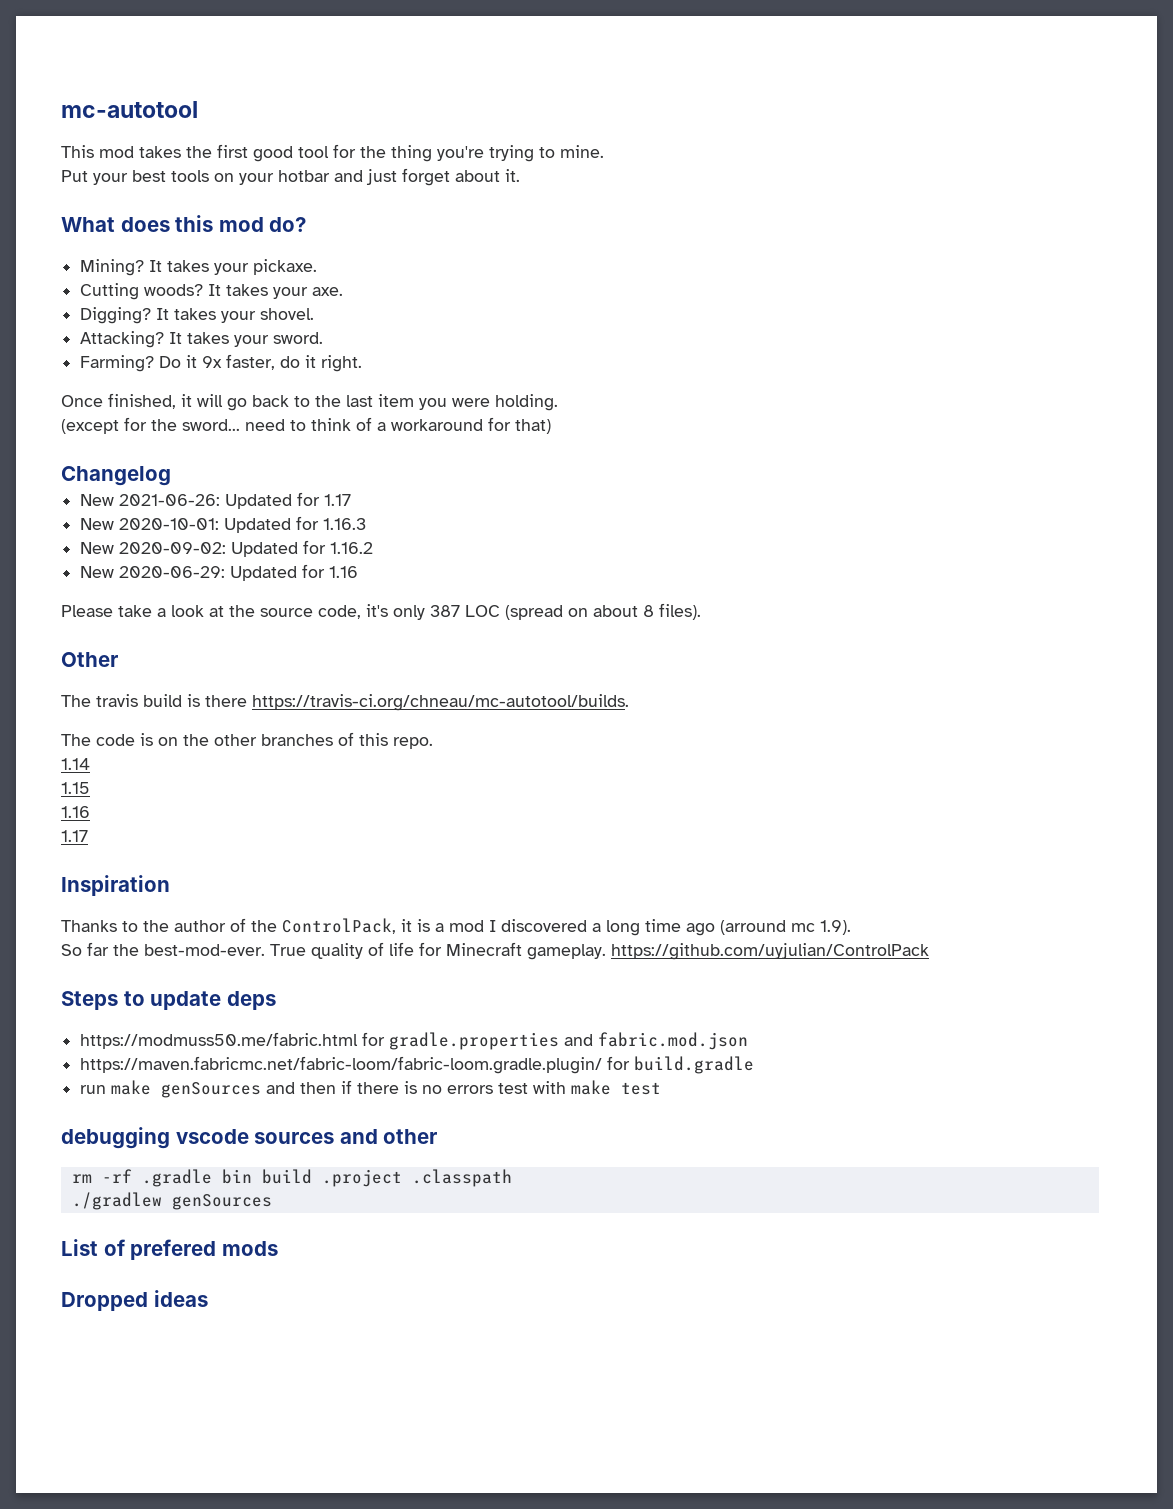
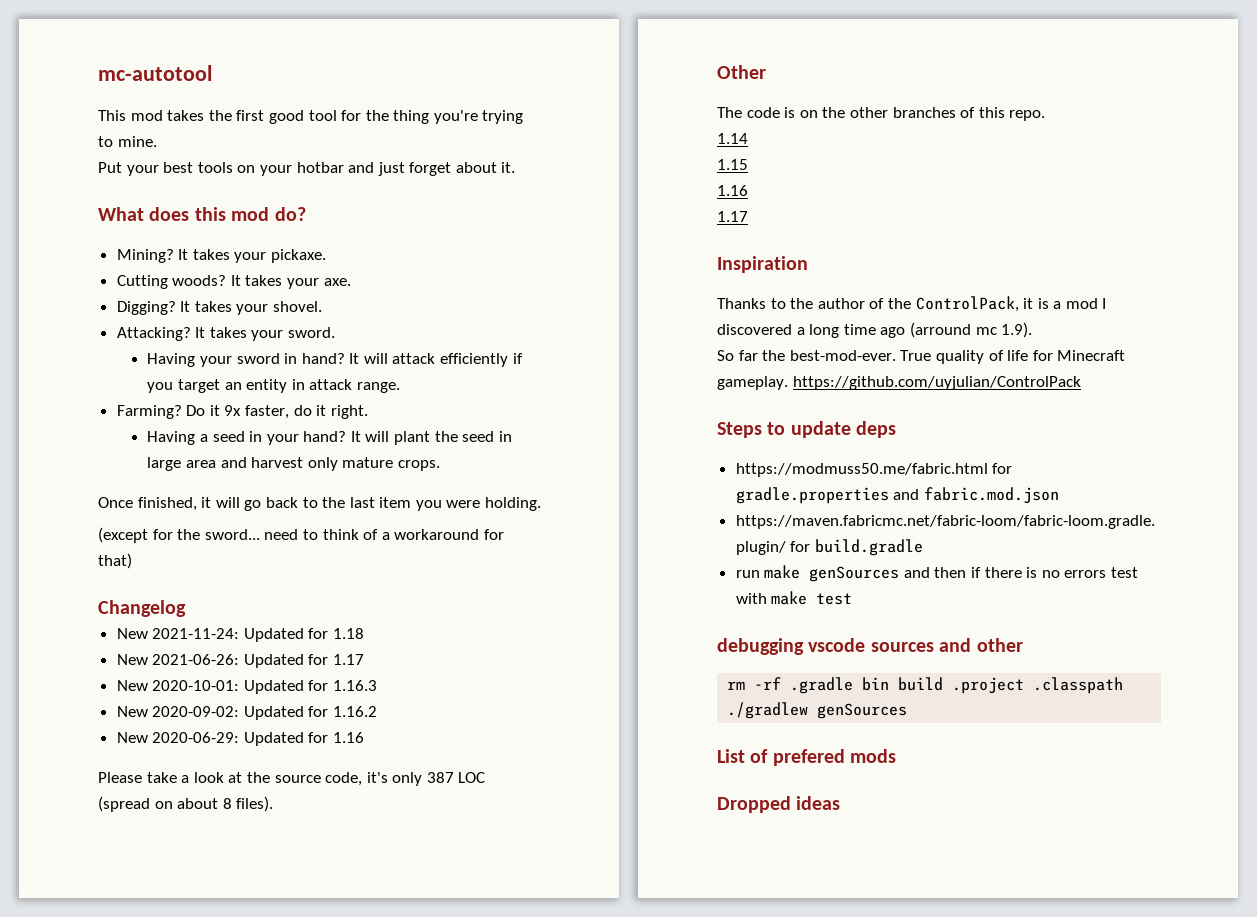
+ Having your sword in hand? It will attack efficiently if you target an entity in attack range.
+ Having a seed in your hand? It will plant the seed in large area and harvest only mature crops.
+ New 2021-11-24: Updated for 1.18
- The travis build is there https://travis-ci.org/chneau/mc-autotool/builds.

